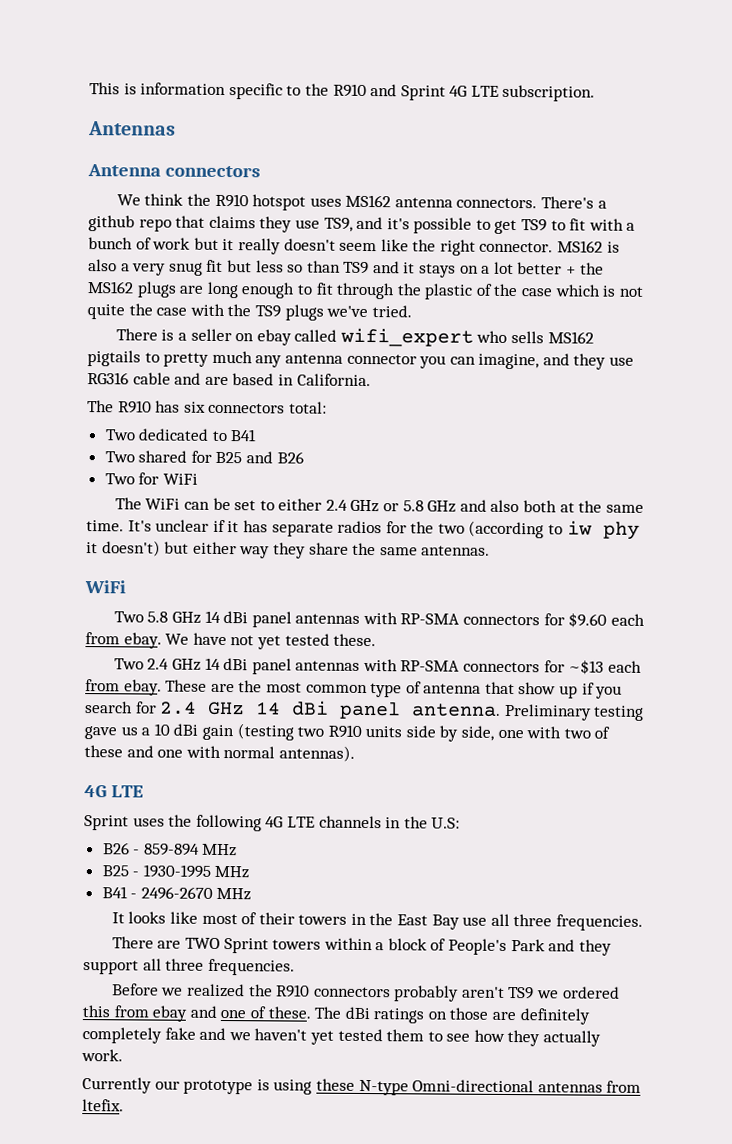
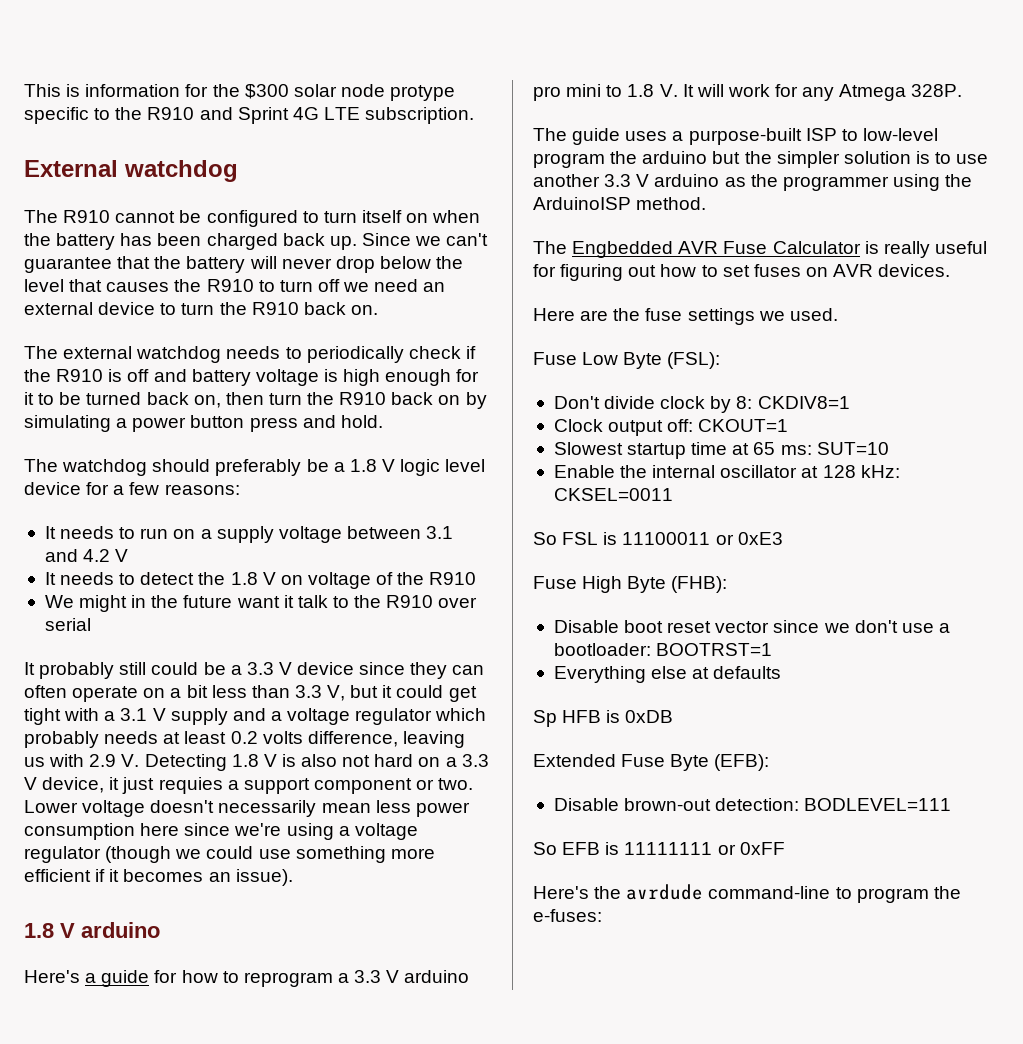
- This is information specific to the R910 and Sprint 4G LTE subscription.
+ This is information for the $300 solar node protype specific to the R910 and Sprint 4G LTE subscription.
- Antennas
- Antenna connectors
- We think the R910 hotspot uses MS162 antenna connectors. There's a github repo that claims they use TS9, and it's possible to get TS9 to fit with a bunch of work but it really doesn't seem like the right connector. MS162 is also a very snug fit but less so than TS9 and it stays on a lot better + the MS162 plugs are long enough to fit through the plastic of the case which is not quite the case with the TS9 plugs we've tried.
- There is a seller on ebay called wifi_expert who sells MS162 pigtails to pretty much any antenna connector you can imagine, and they use RG316 cable and are based in California.
- The R910 has six connectors total:
- Two dedicated to B41
- Two shared for B25 and B26
- Two for WiFi
- The WiFi can be set to either 2.4 GHz or 5.8 GHz and also both at the same time. It's unclear if it has separate radios for the two (according to iw phy it doesn't) but either way they share the same antennas.
- WiFi
- Two 5.8 GHz 14 dBi panel antennas with RP-SMA connectors for $9.60 each from ebay. We have not yet tested these.
- Two 2.4 GHz 14 dBi panel antennas with RP-SMA connectors for ~$13 each from ebay. These are the most common type of antenna that show up if you search for 2.4 GHz 14 dBi panel antenna. Preliminary testing gave us a 10 dBi gain (testing two R910 units side by side, one with two of these and one with normal antennas).
- 4G LTE
- Sprint uses the following 4G LTE channels in the U.S:
- B26 - 859-894 MHz
- B25 - 1930-1995 MHz
- B41 - 2496-2670 MHz
- It looks like most of their towers in the East Bay use all three frequencies.
- There are TWO Sprint towers within a block of People's Park and they support all three frequencies.
- Before we realized the R910 connectors probably aren't TS9 we ordered this from ebay and one of these. The dBi ratings on those are definitely completely fake and we haven't yet tested them to see how they actually work.
- Currently our prototype is using these N-type Omni-directional antennas from ltefix.
+ External watchdog
+ The R910 cannot be configured to turn itself on when the battery has been charged back up. Since we can't guarantee that the battery will never drop below the level that causes the R910 to turn off we need an external device to turn the R910 back on.
+ The external watchdog needs to periodically check if the R910 is off and battery voltage is high enough for it to be turned back on, then turn the R910 back on by simulating a power button press and hold.
+ The watchdog should preferably be a 1.8 V logic level device for a few reasons:
+ It needs to run on a supply voltage between 3.1 and 4.2 V
+ It needs to detect the 1.8 V on voltage of the R910
+ We might in the future want it talk to the R910 over serial
+ It probably still could be a 3.3 V device since they can often operate on a bit less than 3.3 V, but it could get tight with a 3.1 V supply and a voltage regulator which probably needs at least 0.2 volts difference, leaving us with 2.9 V. Detecting 1.8 V is also not hard on a 3.3 V device, it just requies a support component or two. Lower voltage doesn't necessarily mean less power consumption here since we're using a voltage regulator (though we could use something more efficient if it becomes an issue).
+ 1.8 V arduino
+ Here's a guide for how to reprogram a 3.3 V arduino pro mini to 1.8 V. It will work for any Atmega 328P.
+ The guide uses a purpose-built ISP to low-level program the arduino but the simpler solution is to use another 3.3 V arduino as the programmer using the ArduinoISP method.
+ The Engbedded AVR Fuse Calculator is really useful for figuring out how to set fuses on AVR devices.
+ Here are the fuse settings we used.
+ Fuse Low Byte (FSL):
+ Don't divide clock by 8: CKDIV8=1
+ Clock output off: CKOUT=1
+ Slowest startup time at 65 ms: SUT=10
+ Enable the internal oscillator at 128 kHz: CKSEL=0011
+ So FSL is 11100011 or 0xE3
+ Fuse High Byte (FHB):
+ Disable boot reset vector since we don't use a bootloader: BOOTRST=1
+ Everything else at defaults
+ Sp HFB is 0xDB
+ Extended Fuse Byte (EFB):
+ Disable brown-out detection: BODLEVEL=111
+ So EFB is 11111111 or 0xFF
+ Here's the avrdude command-line to program the e-fuses:

